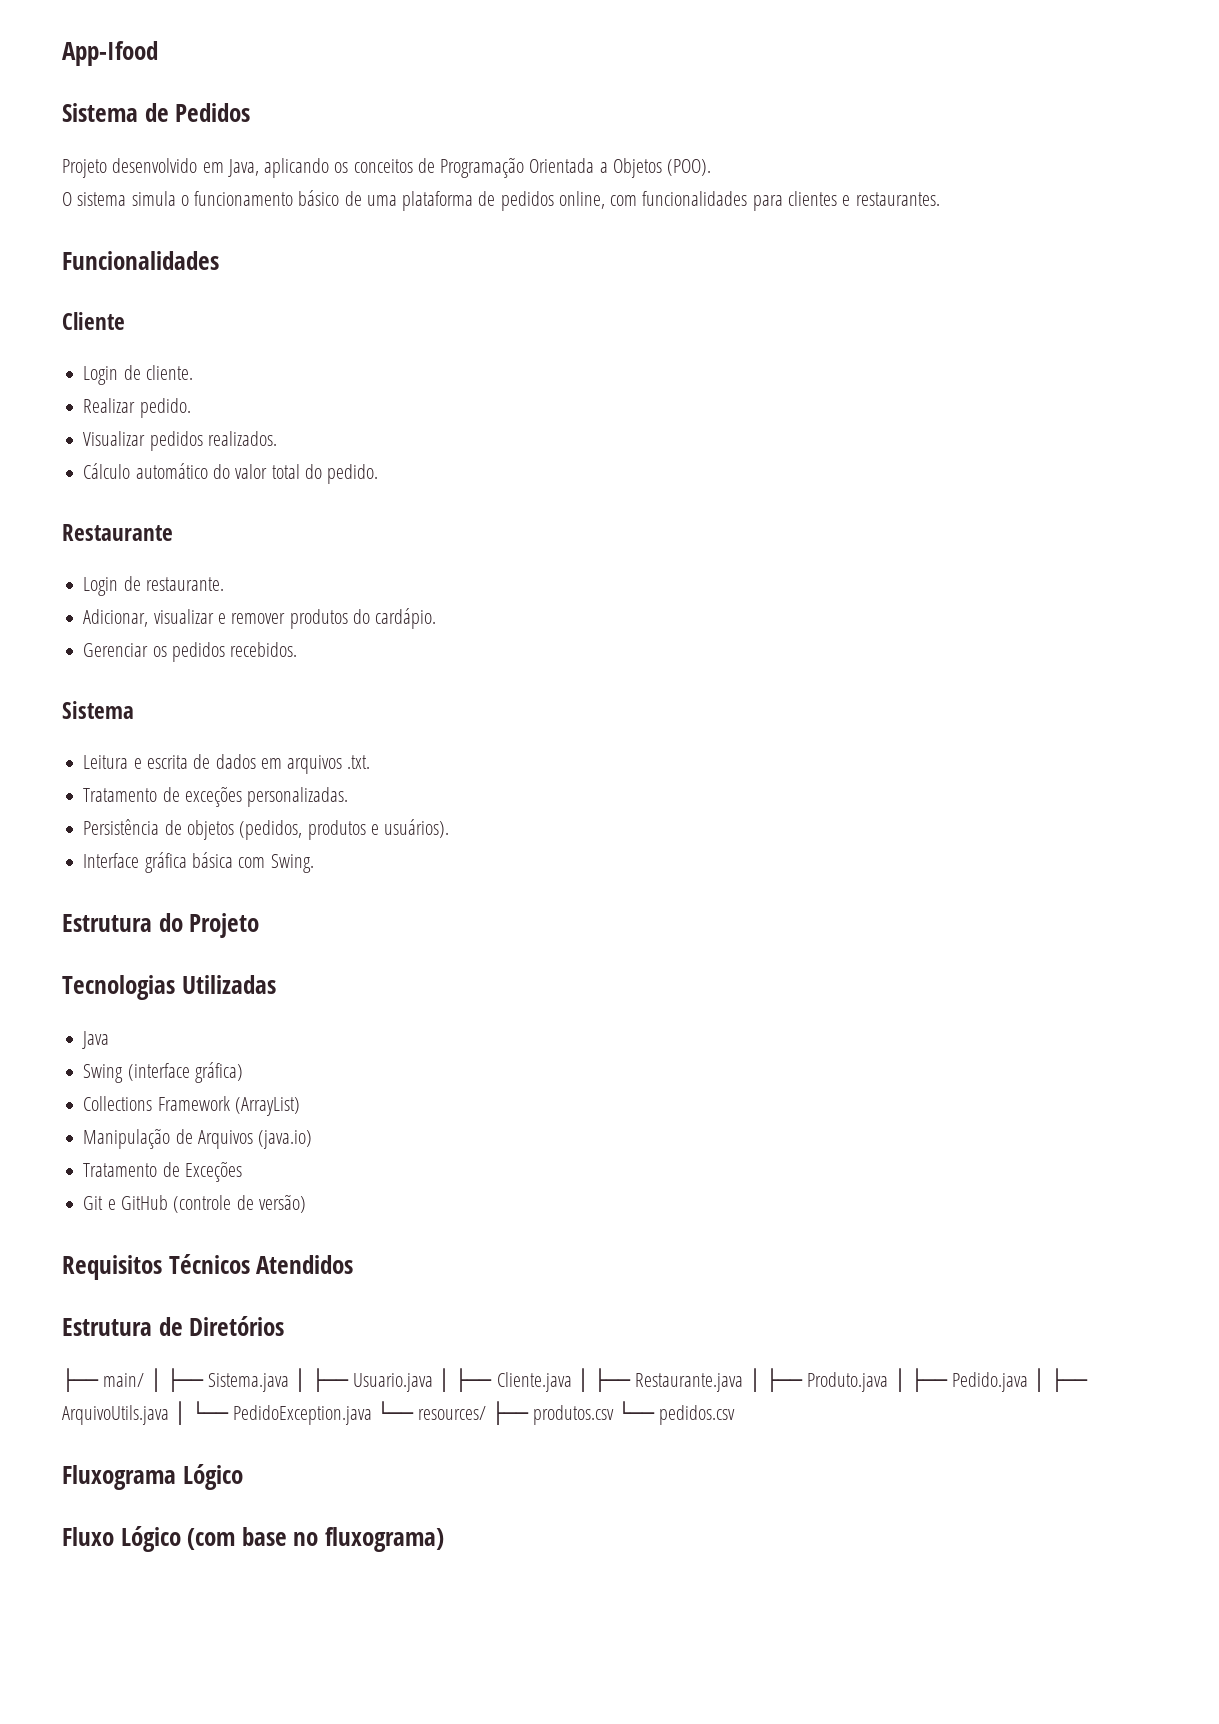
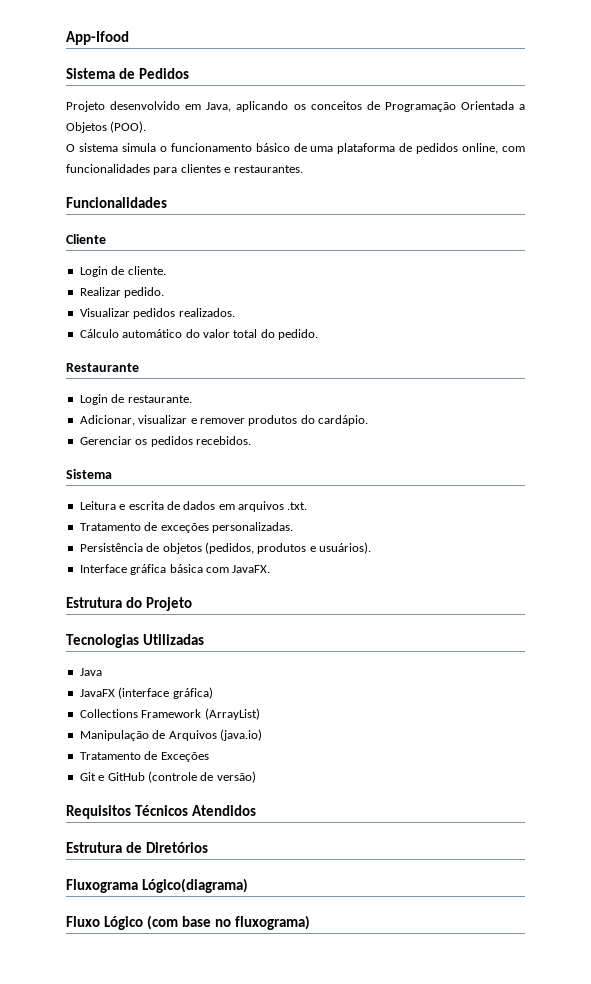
- Interface gráfica básica com Swing.
+ Interface gráfica básica com JavaFX.
- Swing (interface gráfica)
+ JavaFX (interface gráfica)
- ├── main/ │ ├── Sistema.java │ ├── Usuario.java │ ├── Cliente.java │ ├── Restaurante.java │ ├── Produto.java │ ├── Pedido.java │ ├── ArquivoUtils.java │ └── PedidoException.java └── resources/ ├── produtos.csv └── pedidos.csv
- Fluxograma Lógico
+ Fluxograma Lógico(diagrama)

